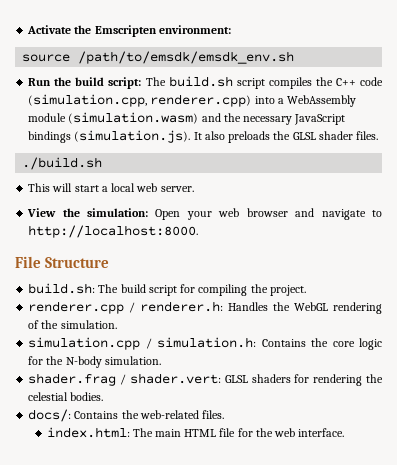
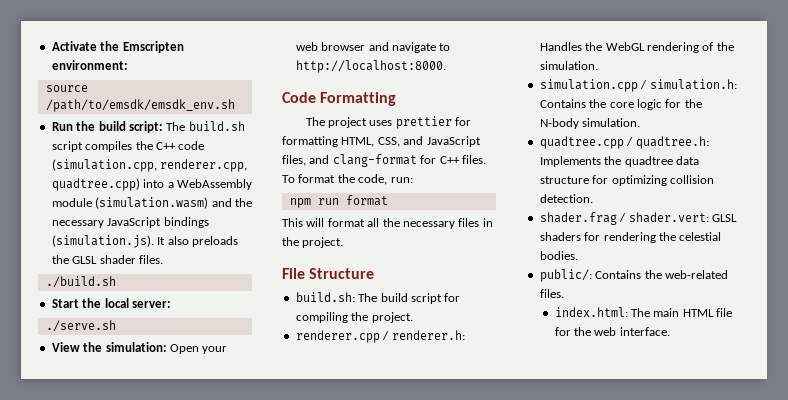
- Run the build script: The build.sh script compiles the C++ code (simulation.cpp, renderer.cpp) into a WebAssembly module (simulation.wasm) and the necessary JavaScript bindings (simulation.js). It also preloads the GLSL shader files.
+ Run the build script: The build.sh script compiles the C++ code (simulation.cpp, renderer.cpp, quadtree.cpp) into a WebAssembly module (simulation.wasm) and the necessary JavaScript bindings (simulation.js). It also preloads the GLSL shader files.
- This will start a local web server.
+ Start the local server:
+ ./serve.sh
+ Code Formatting
+ The project uses prettier for formatting HTML, CSS, and JavaScript files, and clang-format for C++ files. To format the code, run:
+ npm run format
+ This will format all the necessary files in the project.
+ quadtree.cpp / quadtree.h: Implements the quadtree data structure for optimizing collision detection.
- docs/: Contains the web-related files.
+ public/: Contains the web-related files.

